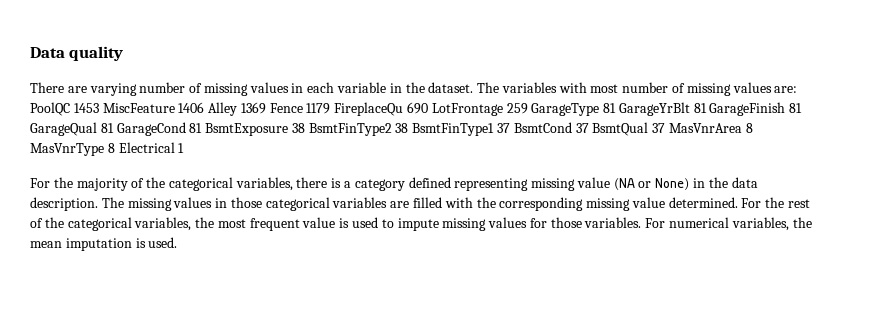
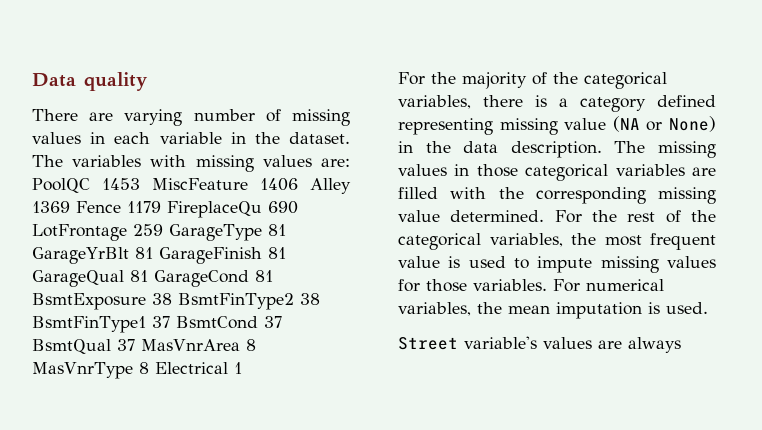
- The variables with most number of missing values are: PoolQC 1453 MiscFeature 1406 Alley 1369 Fence 1179 FireplaceQu 690 LotFrontage 259 GarageType 81 GarageYrBlt 81 GarageFinish 81 GarageQual 81 GarageCond 81 BsmtExposure 38 BsmtFinType2 38 BsmtFinType1 37 BsmtCond 37 BsmtQual 37 MasVnrArea 8 MasVnrType 8 Electrical 1
+ The variables with missing values are: PoolQC 1453 MiscFeature 1406 Alley 1369 Fence 1179 FireplaceQu 690 LotFrontage 259 GarageType 81 GarageYrBlt 81 GarageFinish 81 GarageQual 81 GarageCond 81 BsmtExposure 38 BsmtFinType2 38 BsmtFinType1 37 BsmtCond 37 BsmtQual 37 MasVnrArea 8 MasVnrType 8 Electrical 1
+ Street variable's values are always

